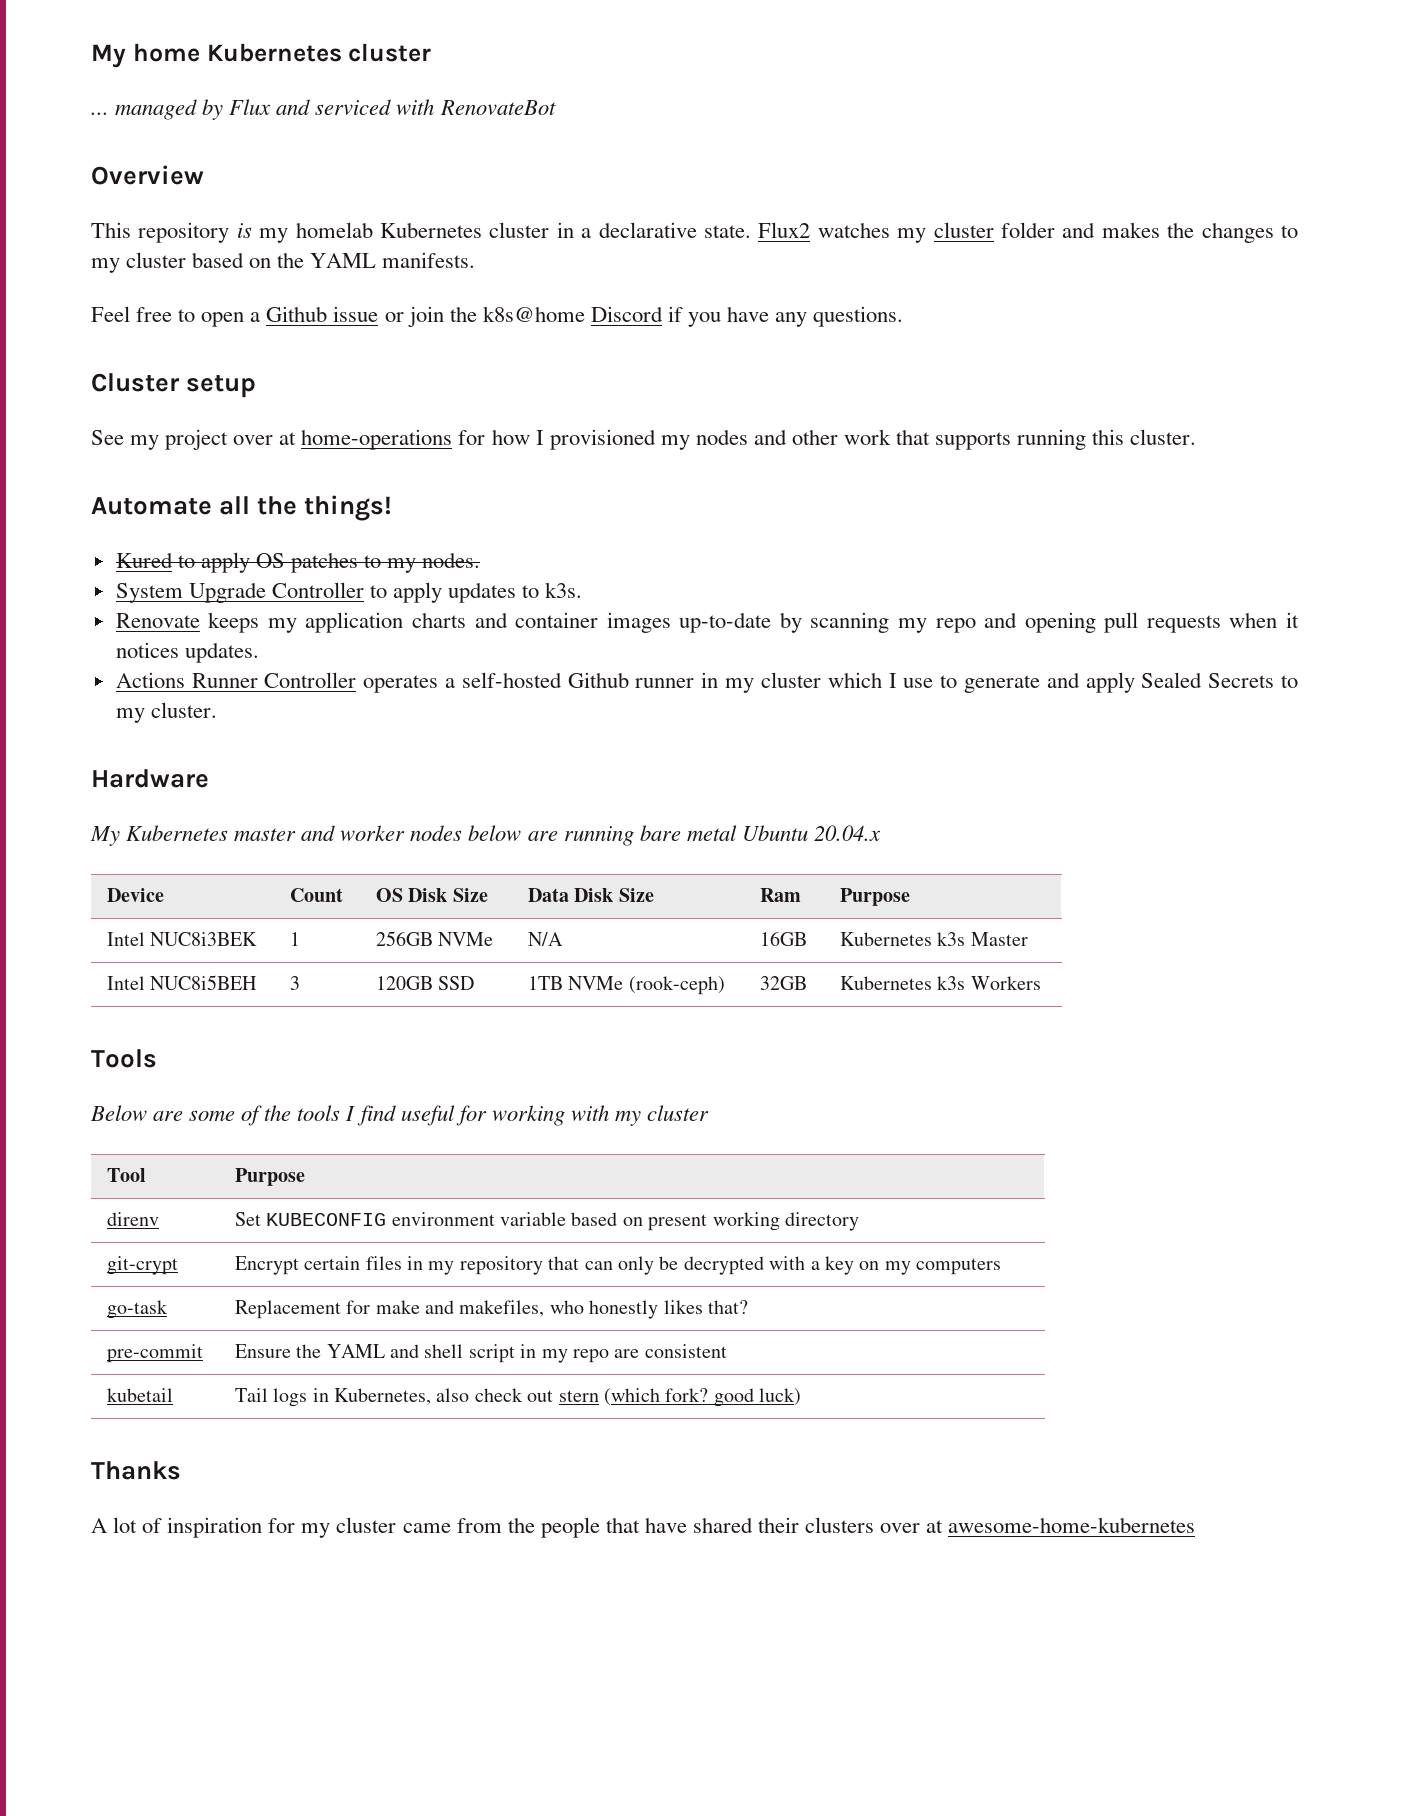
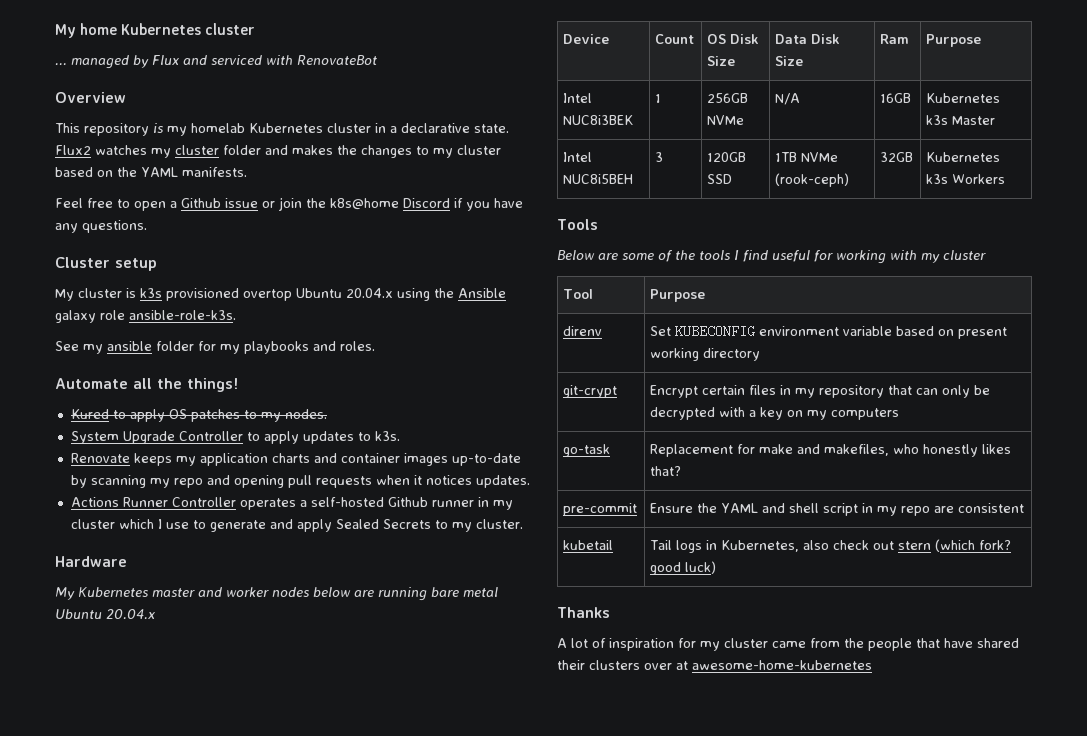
- See my project over at home-operations for how I provisioned my nodes and other work that supports running this cluster.
+ My cluster is k3s provisioned overtop Ubuntu 20.04.x using the Ansible galaxy role ansible-role-k3s.
+ See my ansible folder for my playbooks and roles.

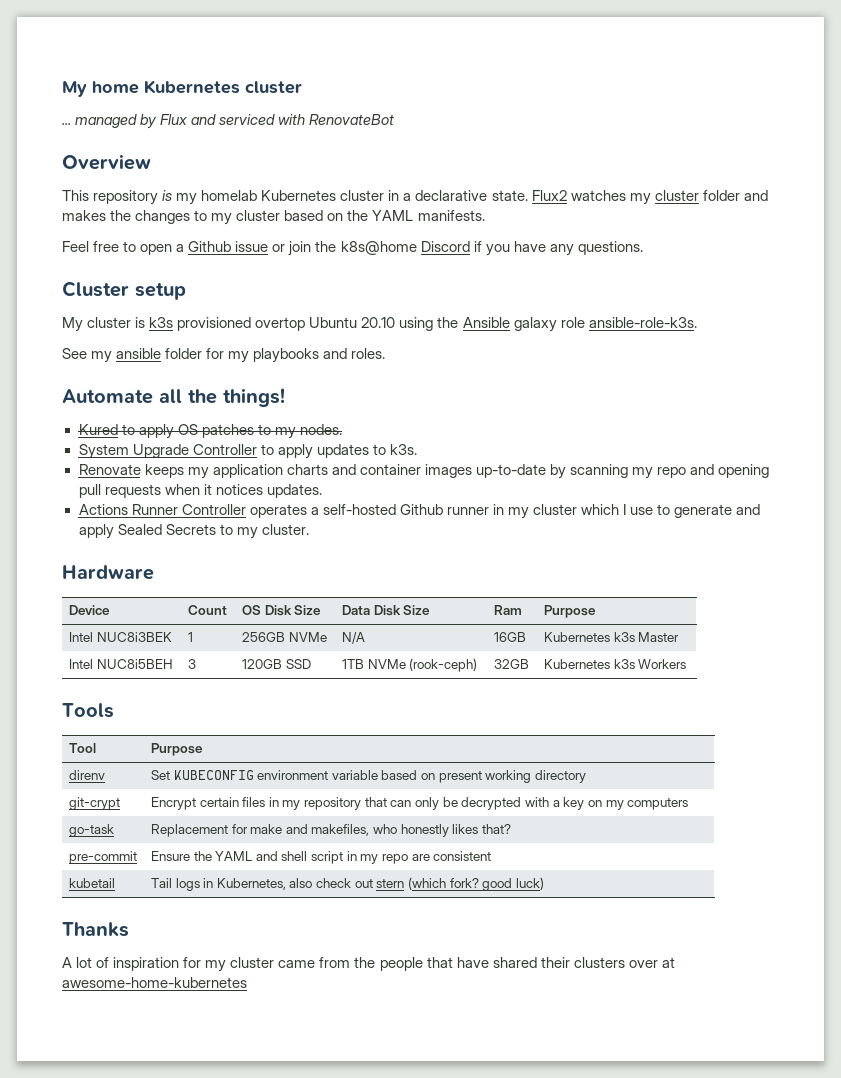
- My cluster is k3s provisioned overtop Ubuntu 20.04.x using the Ansible galaxy role ansible-role-k3s.
+ My cluster is k3s provisioned overtop Ubuntu 20.10 using the Ansible galaxy role ansible-role-k3s.
- My Kubernetes master and worker nodes below are running bare metal Ubuntu 20.04.x
- Below are some of the tools I find useful for working with my cluster

